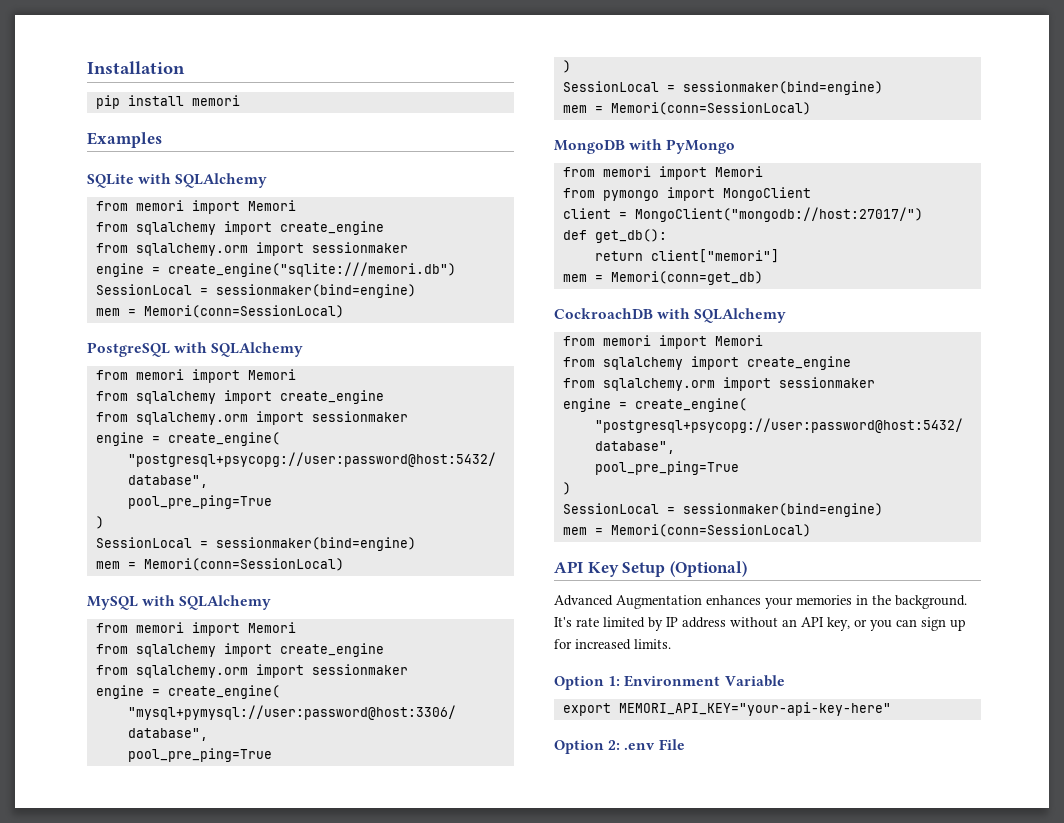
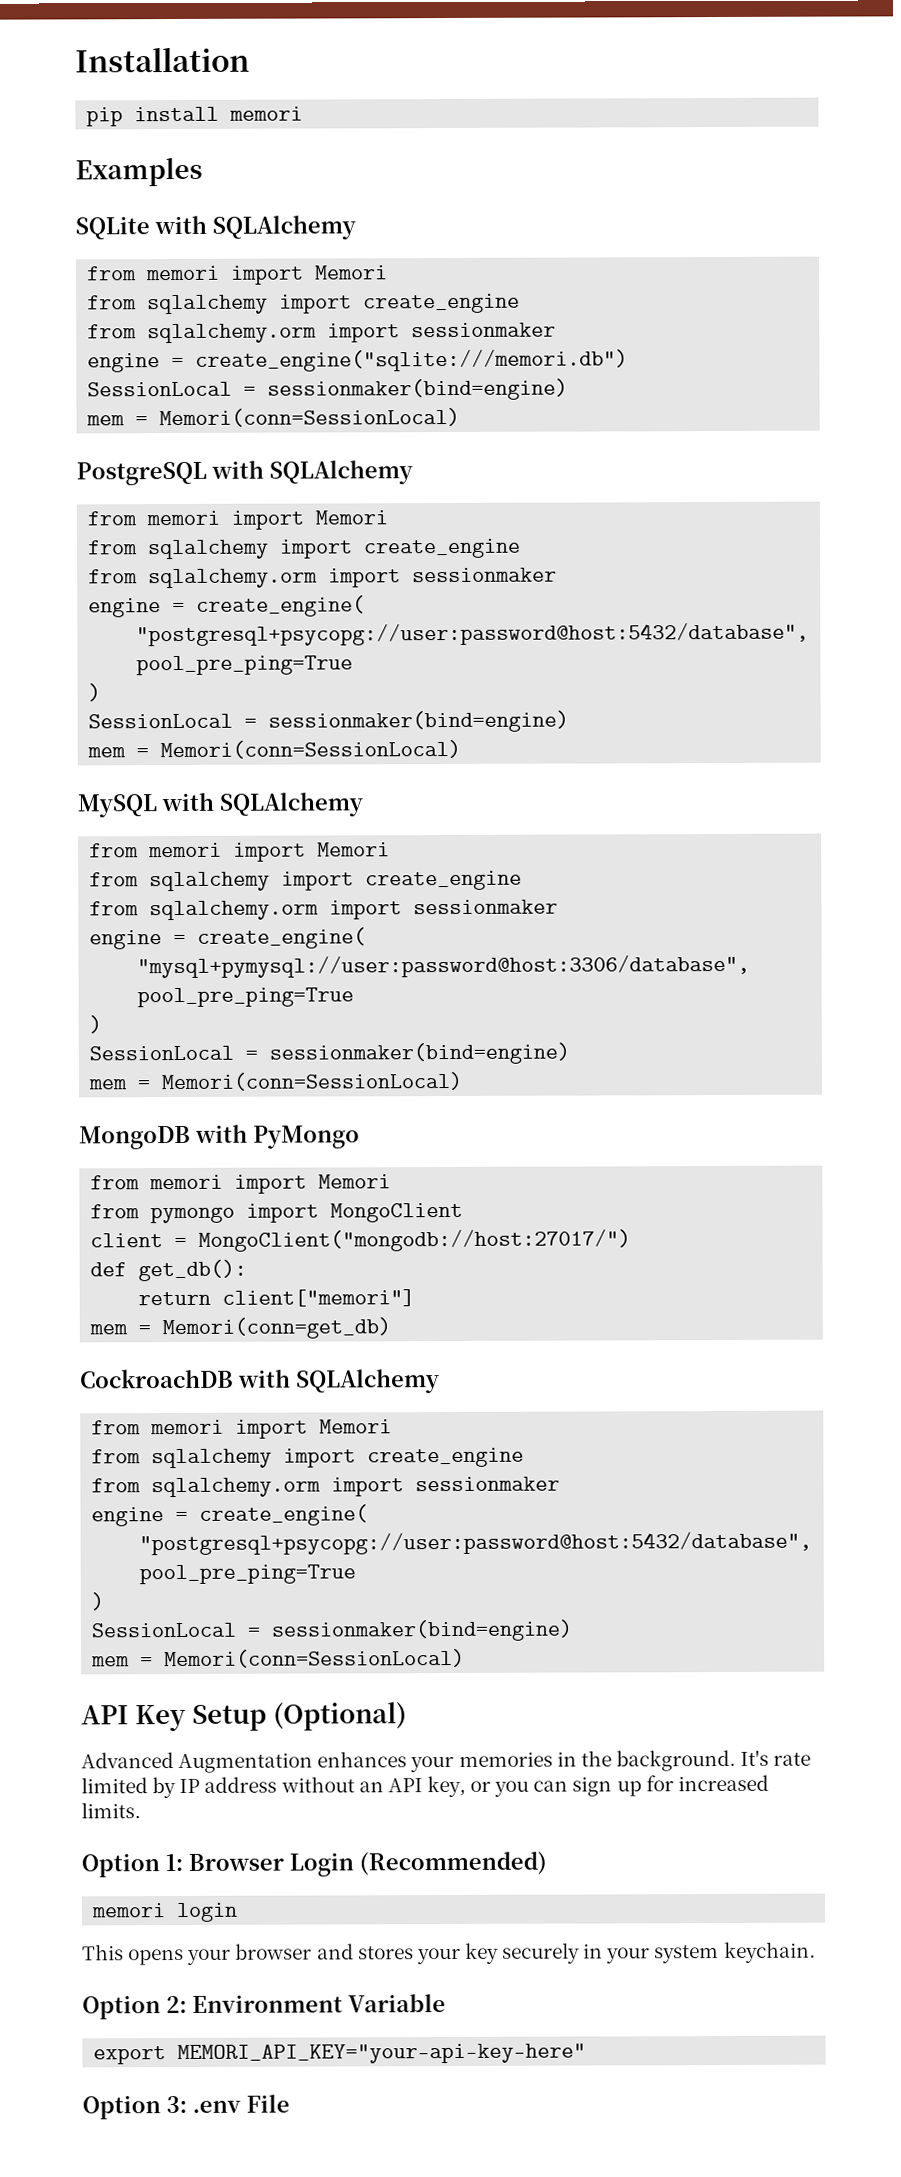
- Option 1: Environment Variable
+ Option 1: Browser Login (Recommended)
+ memori login
+ This opens your browser and stores your key securely in your system keychain.
+ Option 2: Environment Variable
- Option 2: .env File
+ Option 3: .env File

